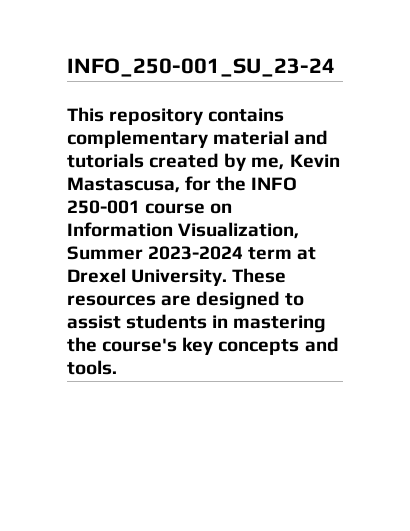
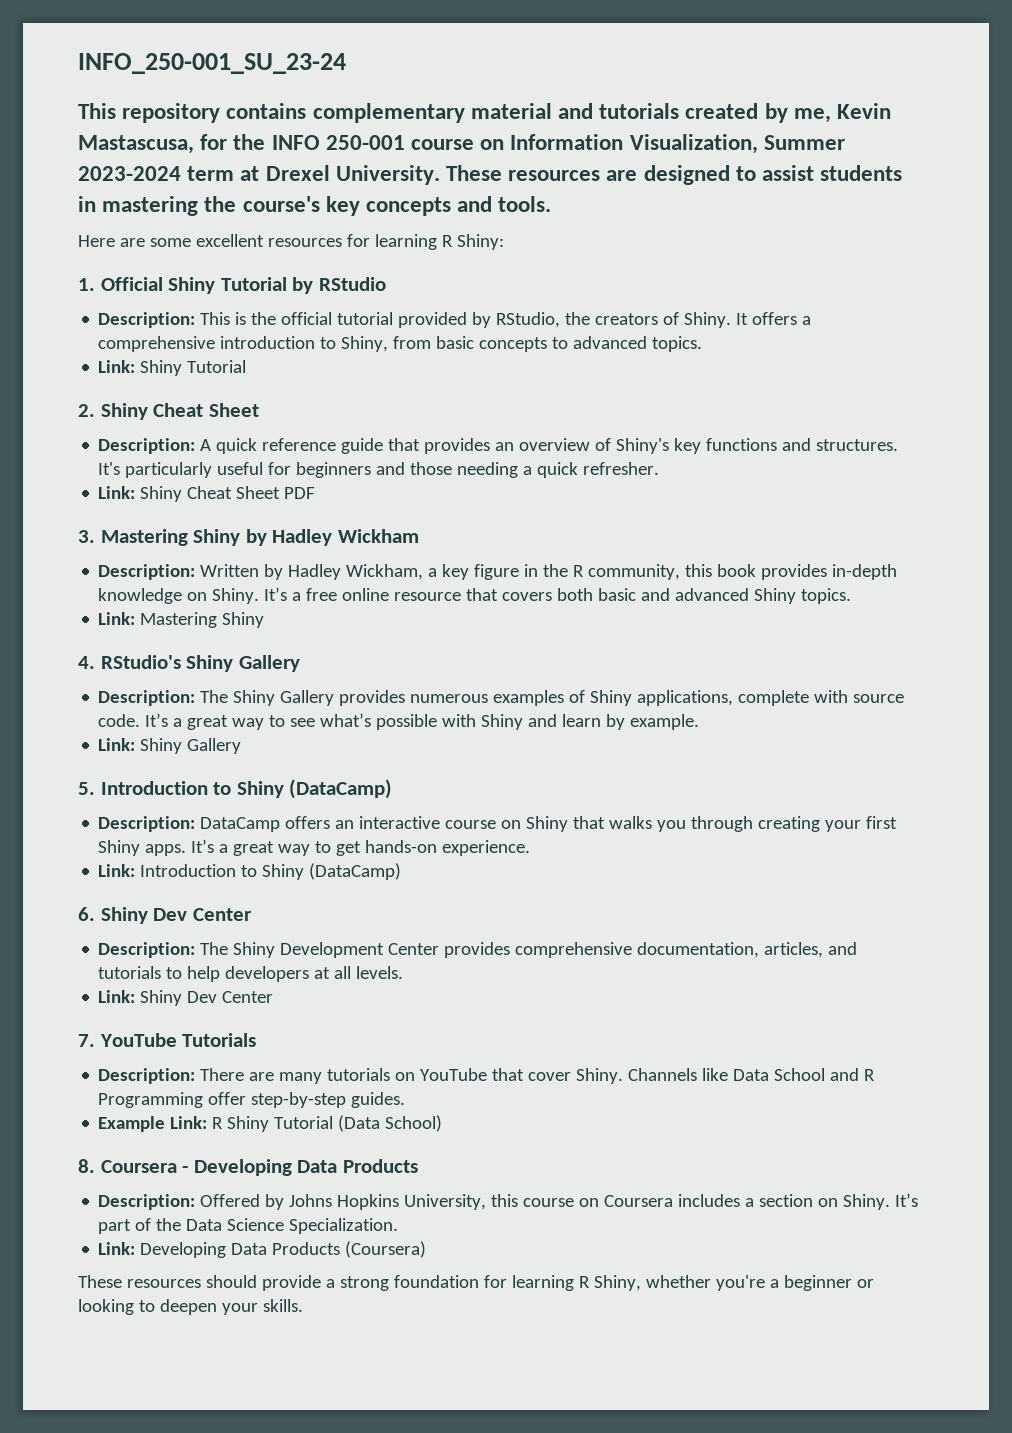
+ Here are some excellent resources for learning R Shiny:
+ 1. Official Shiny Tutorial by RStudio
+ Description: This is the official tutorial provided by RStudio, the creators of Shiny. It offers a comprehensive introduction to Shiny, from basic concepts to advanced topics.
+ Link: Shiny Tutorial
+ 2. Shiny Cheat Sheet
+ Description: A quick reference guide that provides an overview of Shiny's key functions and structures. It's particularly useful for beginners and those needing a quick refresher.
+ Link: Shiny Cheat Sheet PDF
+ 3. Mastering Shiny by Hadley Wickham
+ Description: Written by Hadley Wickham, a key figure in the R community, this book provides in-depth knowledge on Shiny. It’s a free online resource that covers both basic and advanced Shiny topics.
+ Link: Mastering Shiny
+ 4. RStudio's Shiny Gallery
+ Description: The Shiny Gallery provides numerous examples of Shiny applications, complete with source code. It’s a great way to see what’s possible with Shiny and learn by example.
+ Link: Shiny Gallery
+ 5. Introduction to Shiny (DataCamp)
+ Description: DataCamp offers an interactive course on Shiny that walks you through creating your first Shiny apps. It’s a great way to get hands-on experience.
+ Link: Introduction to Shiny (DataCamp)
+ 6. Shiny Dev Center
+ Description: The Shiny Development Center provides comprehensive documentation, articles, and tutorials to help developers at all levels.
+ Link: Shiny Dev Center
+ 7. YouTube Tutorials
+ Description: There are many tutorials on YouTube that cover Shiny. Channels like Data School and R Programming offer step-by-step guides.
+ Example Link: R Shiny Tutorial (Data School)
+ 8. Coursera - Developing Data Products
+ Description: Offered by Johns Hopkins University, this course on Coursera includes a section on Shiny. It’s part of the Data Science Specialization.
+ Link: Developing Data Products (Coursera)
+ These resources should provide a strong foundation for learning R Shiny, whether you're a beginner or looking to deepen your skills.

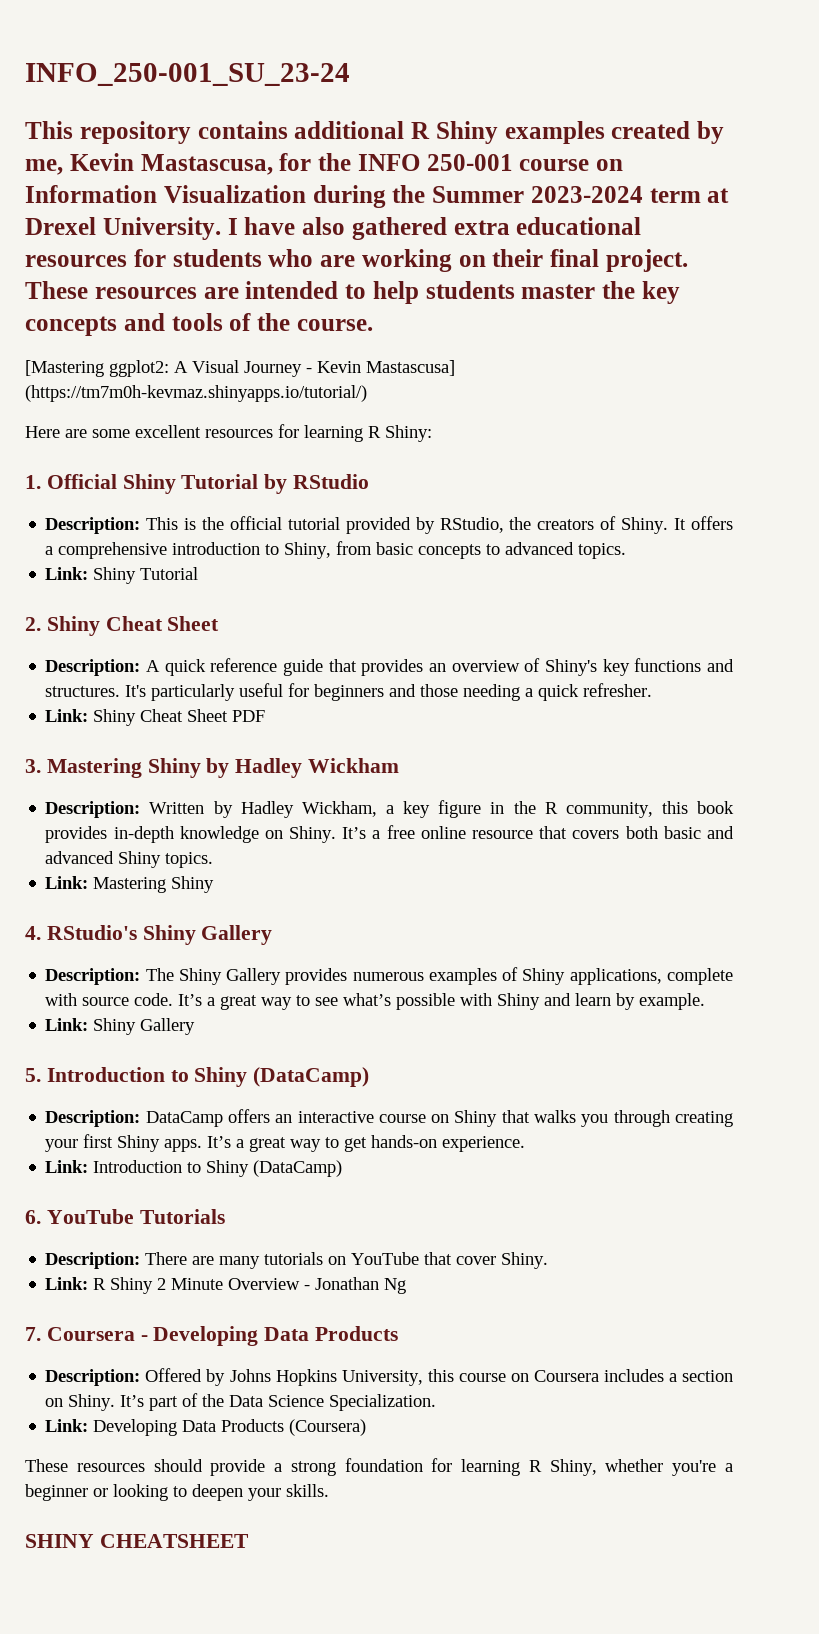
- This repository contains complementary material and tutorials created by me, Kevin Mastascusa, for the INFO 250-001 course on Information Visualization, Summer 2023-2024 term at Drexel University.
+ This repository contains additional R Shiny examples created by me, Kevin Mastascusa, for the INFO 250-001 course on Information Visualization during the Summer 2023-2024 term at Drexel University.
- These resources are designed to assist students in mastering the course's key concepts and tools.
+ I have also gathered extra educational resources for students who are working on their final project. These resources are intended to help students master the key concepts and tools of the course.
+ [Mastering ggplot2: A Visual Journey - Kevin Mastascusa] (https://tm7m0h-kevmaz.shinyapps.io/tutorial/)
- 6. Shiny Dev Center
- Description: The Shiny Development Center provides comprehensive documentation, articles, and tutorials to help developers at all levels.
- Link: Shiny Dev Center
- 7. YouTube Tutorials
+ 6. YouTube Tutorials
- Description: There are many tutorials on YouTube that cover Shiny. Channels like Data School and R Programming offer step-by-step guides.
- Example Link: R Shiny Tutorial (Data School)
- 8. Coursera - Developing Data Products
+ Description: There are many tutorials on YouTube that cover Shiny.
+ Link: R Shiny 2 Minute Overview - Jonathan Ng
+ 7. Coursera - Developing Data Products
+ SHINY CHEATSHEET

